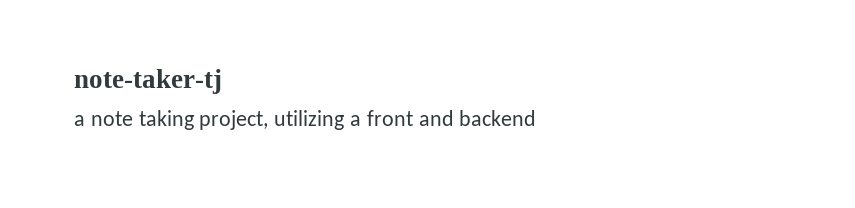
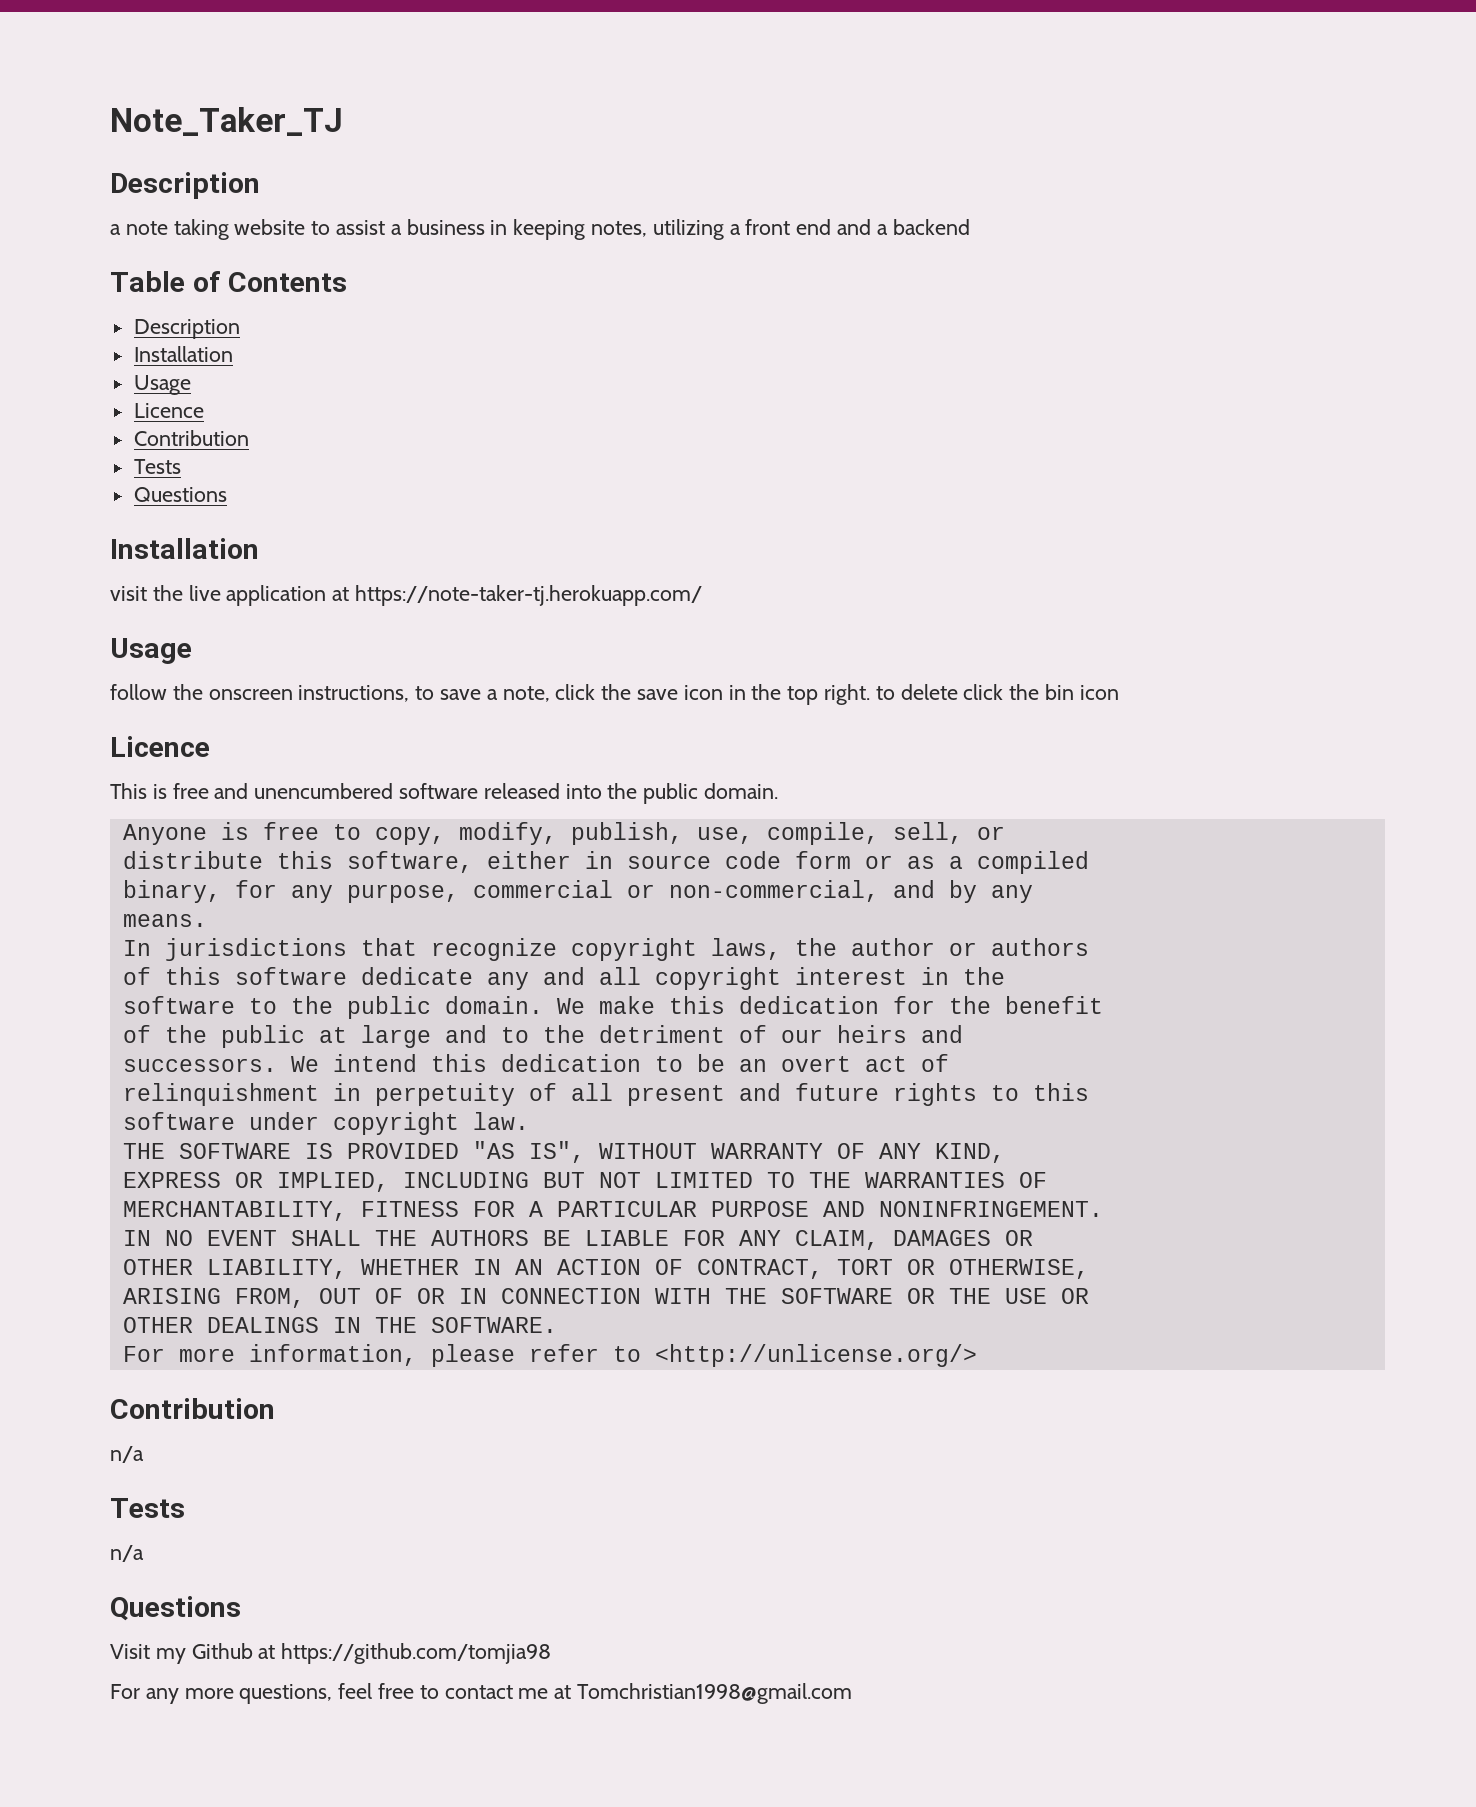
- note-taker-tj
+ Note_Taker_TJ
+ Description
- a note taking project, utilizing a front and backend
+ a note taking website to assist a business in keeping notes, utilizing a front end and a backend
+ Table of Contents
+ Description
+ Installation
+ Usage
+ Licence
+ Contribution
+ Tests
+ Questions
+ Installation
+ visit the live application at https://note-taker-tj.herokuapp.com/
+ Usage
+ follow the onscreen instructions, to save a note, click the save icon in the top right. to delete click the bin icon
+ Licence
+ This is free and unencumbered software released into the public domain.
+ Anyone is free to copy, modify, publish, use, compile, sell, or
+ distribute this software, either in source code form or as a compiled
+ binary, for any purpose, commercial or non-commercial, and by any
+ means.
+ In jurisdictions that recognize copyright laws, the author or authors
+ of this software dedicate any and all copyright interest in the
+ software to the public domain. We make this dedication for the benefit
+ of the public at large and to the detriment of our heirs and
+ successors. We intend this dedication to be an overt act of
+ relinquishment in perpetuity of all present and future rights to this
+ software under copyright law.
+ THE SOFTWARE IS PROVIDED "AS IS", WITHOUT WARRANTY OF ANY KIND,
+ EXPRESS OR IMPLIED, INCLUDING BUT NOT LIMITED TO THE WARRANTIES OF
+ MERCHANTABILITY, FITNESS FOR A PARTICULAR PURPOSE AND NONINFRINGEMENT.
+ IN NO EVENT SHALL THE AUTHORS BE LIABLE FOR ANY CLAIM, DAMAGES OR
+ OTHER LIABILITY, WHETHER IN AN ACTION OF CONTRACT, TORT OR OTHERWISE,
+ ARISING FROM, OUT OF OR IN CONNECTION WITH THE SOFTWARE OR THE USE OR
+ OTHER DEALINGS IN THE SOFTWARE.
+ For more information, please refer to <http://unlicense.org/>
+ Contribution
+ n/a
+ Tests
+ n/a
+ Questions
+ Visit my Github at https://github.com/tomjia98
+ For any more questions, feel free to contact me at Tomchristian1998@gmail.com

